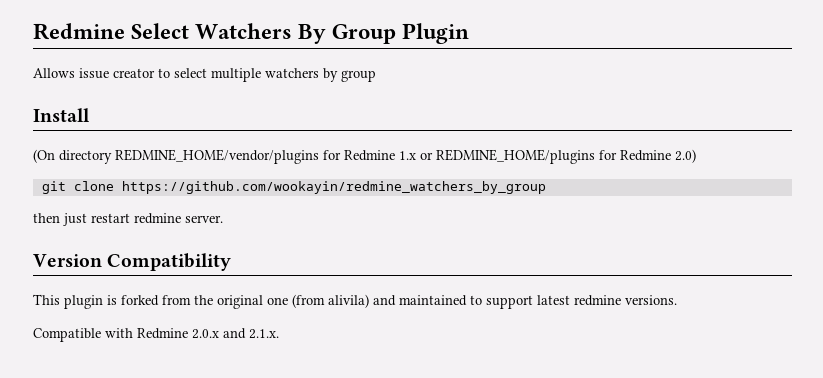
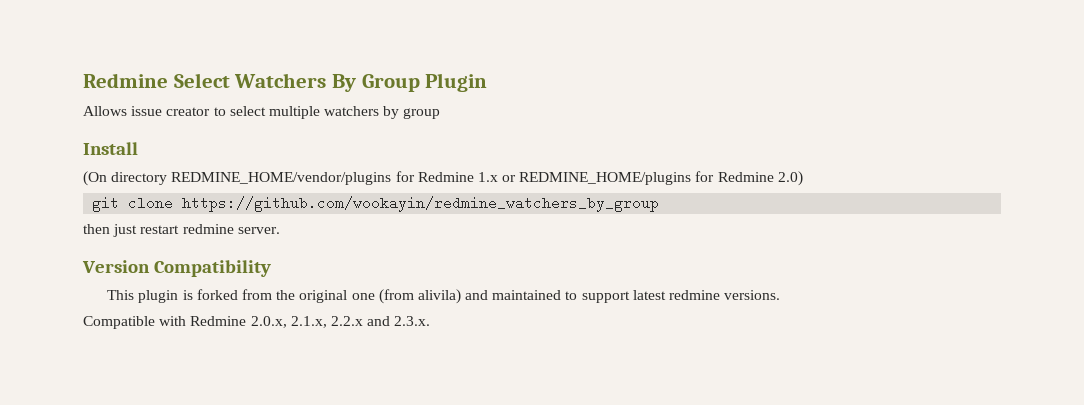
- Compatible with Redmine 2.0.x and 2.1.x.
+ Compatible with Redmine 2.0.x, 2.1.x, 2.2.x and 2.3.x.

